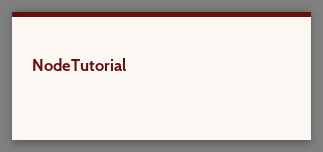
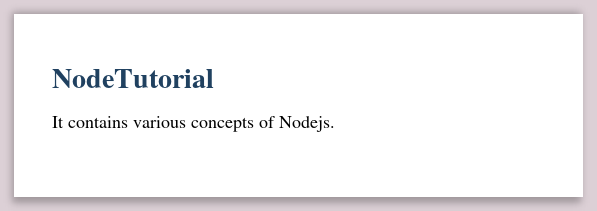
+ It contains various concepts of Nodejs.

